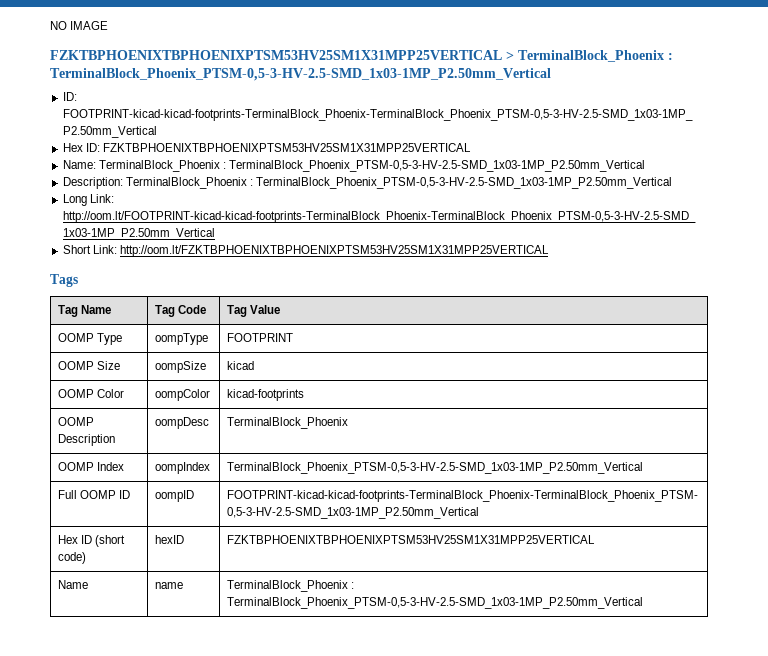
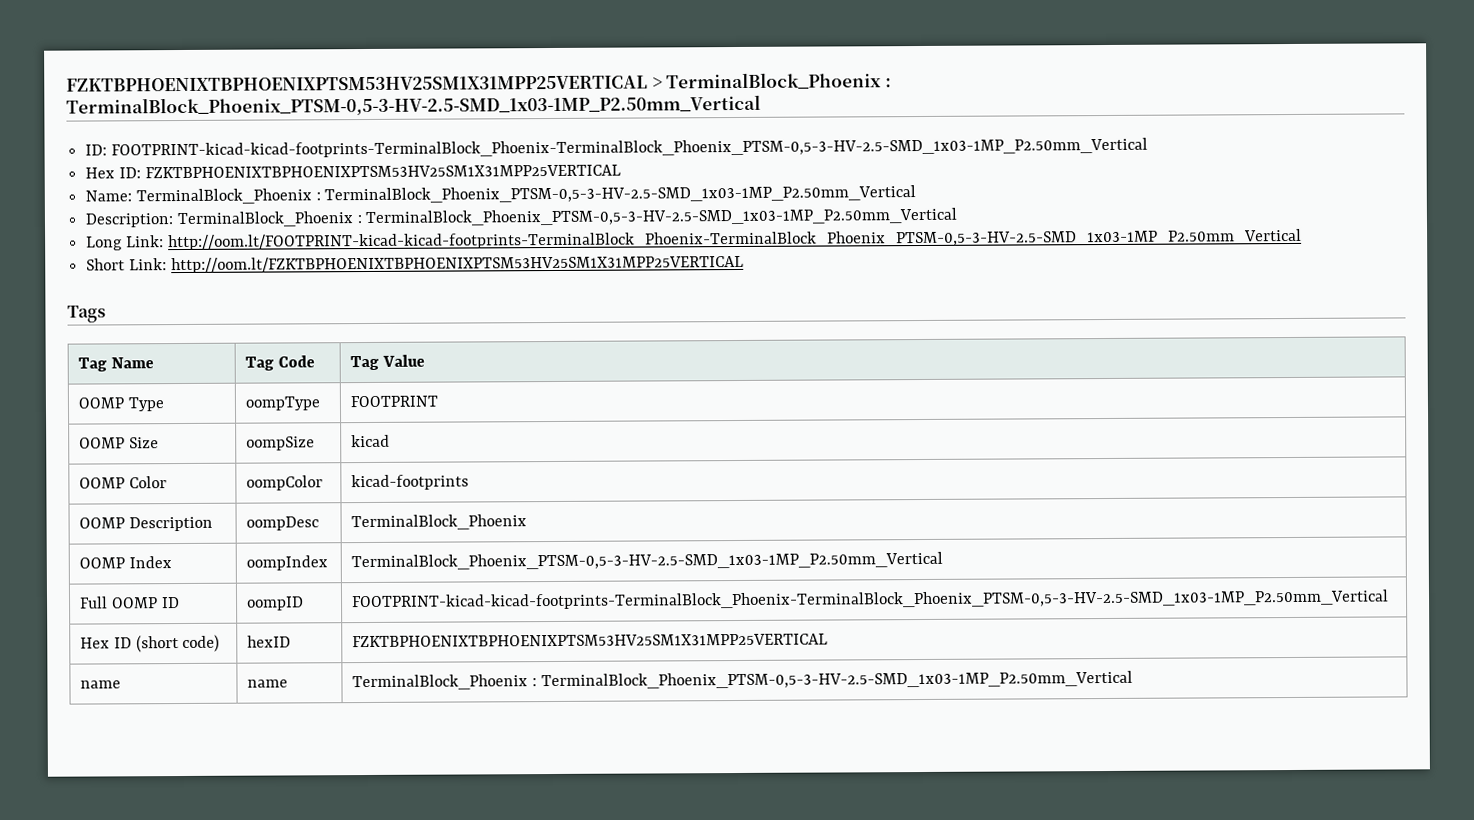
- NO IMAGE
- Name | name | TerminalBlock_Phoenix : TerminalBlock_Phoenix_PTSM-0,5-3-HV-2.5-SMD_1x03-1MP_P2.50mm_Vertical
+ name | name | TerminalBlock_Phoenix : TerminalBlock_Phoenix_PTSM-0,5-3-HV-2.5-SMD_1x03-1MP_P2.50mm_Vertical

